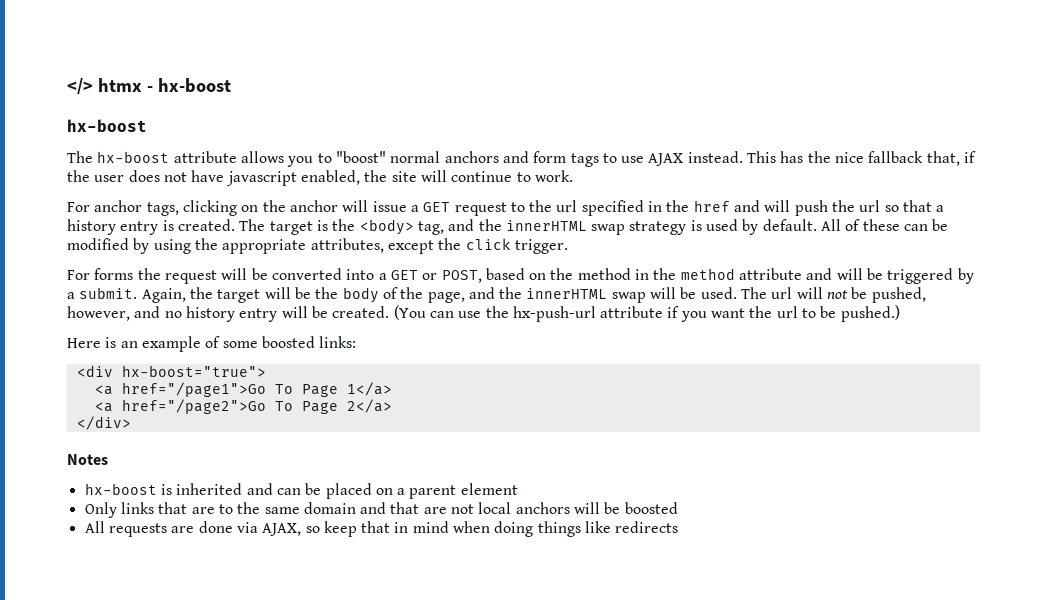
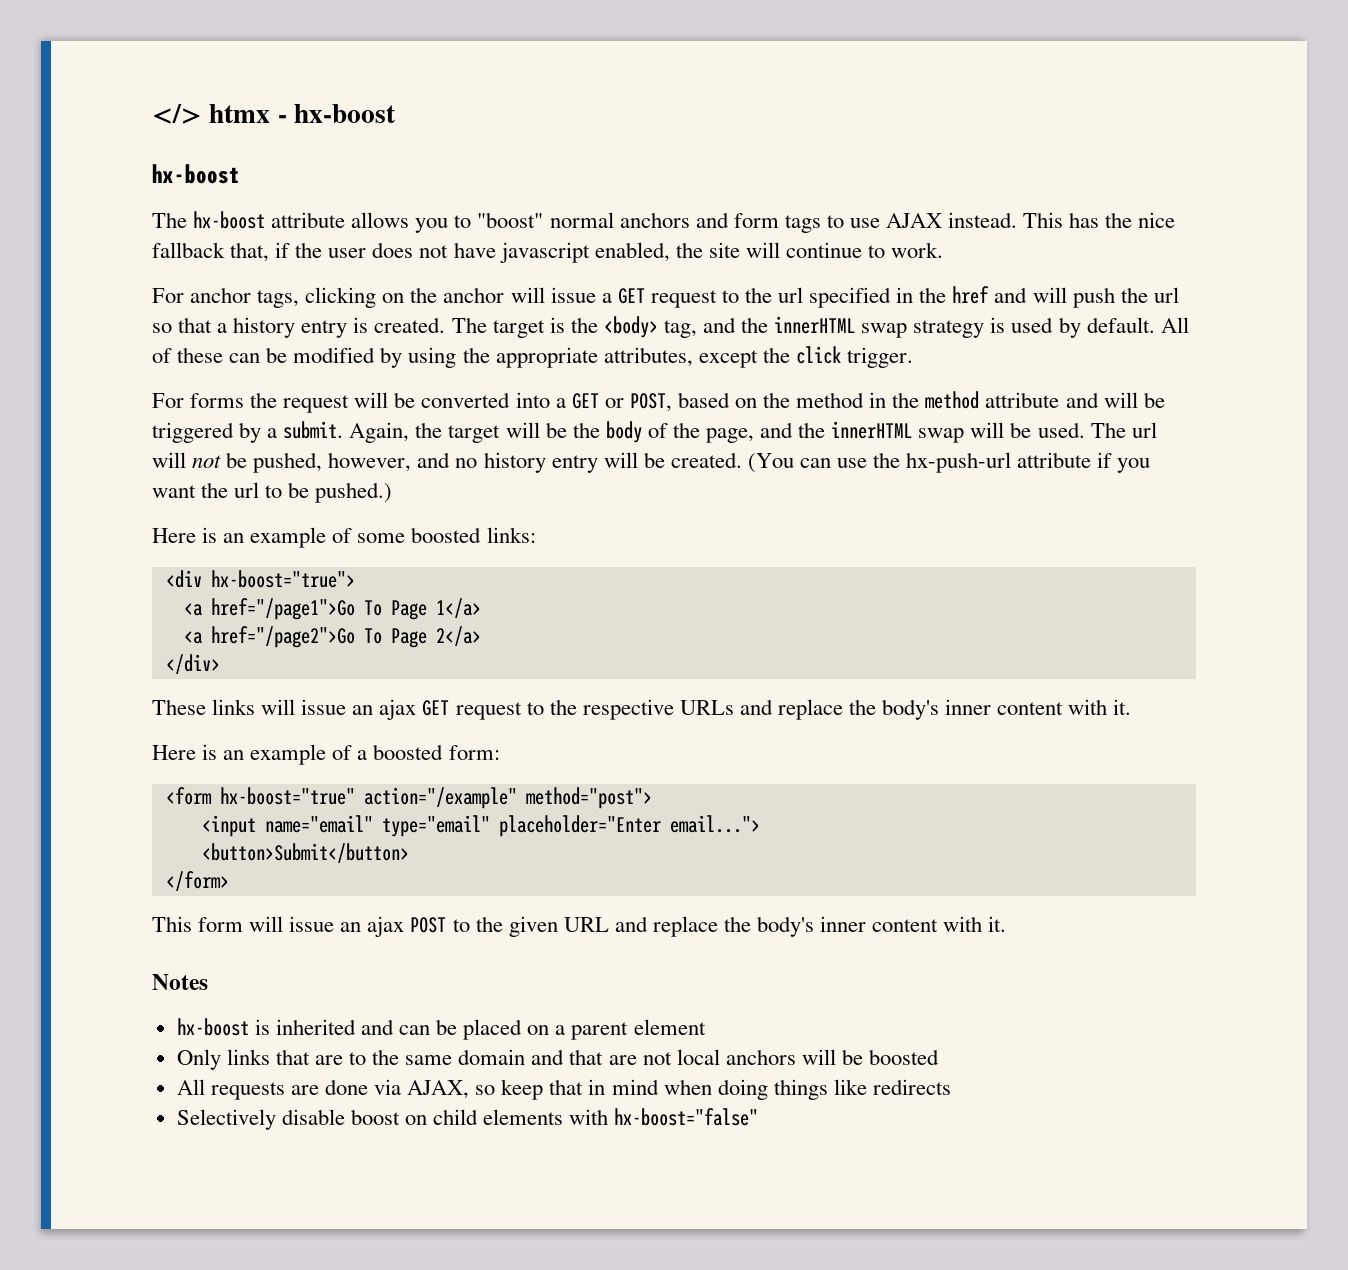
+ These links will issue an ajax GET request to the respective URLs and replace the body's inner content with it.
+ Here is an example of a boosted form:
+ <form hx-boost="true" action="/example" method="post">
+ <input name="email" type="email" placeholder="Enter email...">
+ <button>Submit</button>
+ </form>
+ This form will issue an ajax POST to the given URL and replace the body's inner content with it.
+ Selectively disable boost on child elements with hx-boost="false"

